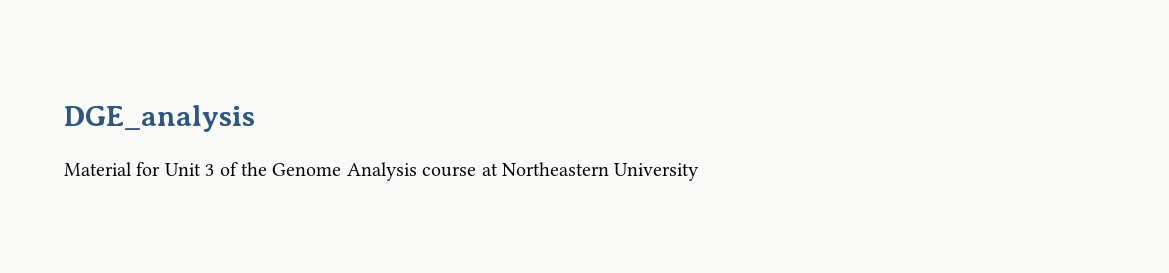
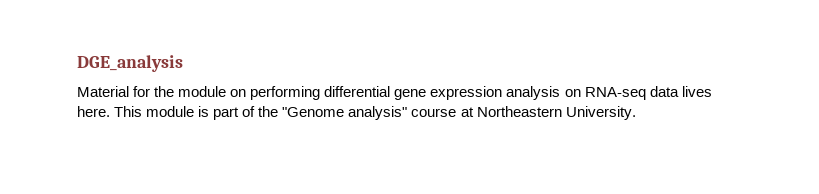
- Material for Unit 3 of the Genome Analysis course at Northeastern University
+ Material for the module on performing differential gene expression analysis on RNA-seq data lives here. This module is part of the "Genome analysis" course at Northeastern University.

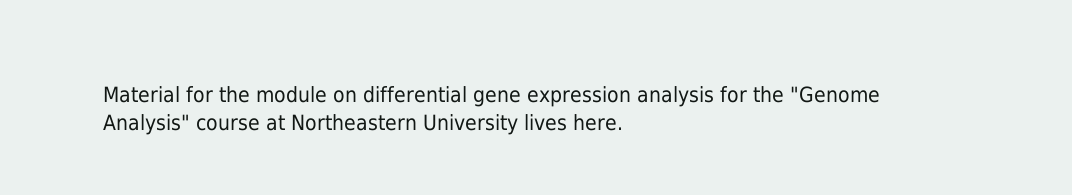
- DGE_analysis
- Material for the module on performing differential gene expression analysis on RNA-seq data lives here. This module is part of the "Genome analysis" course at Northeastern University.
+ Material for the module on differential gene expression analysis for the "Genome Analysis" course at Northeastern University lives here.

